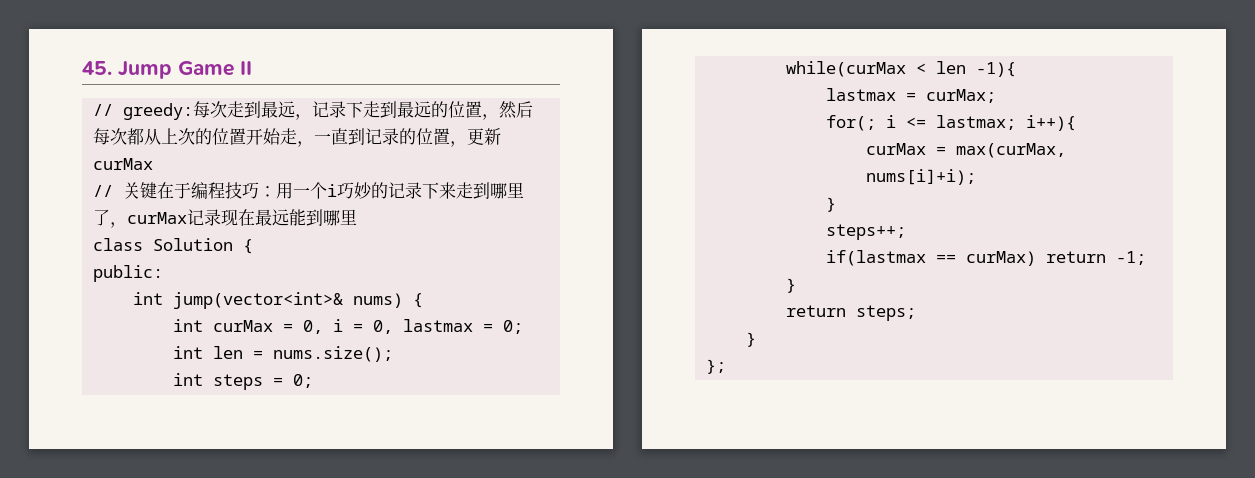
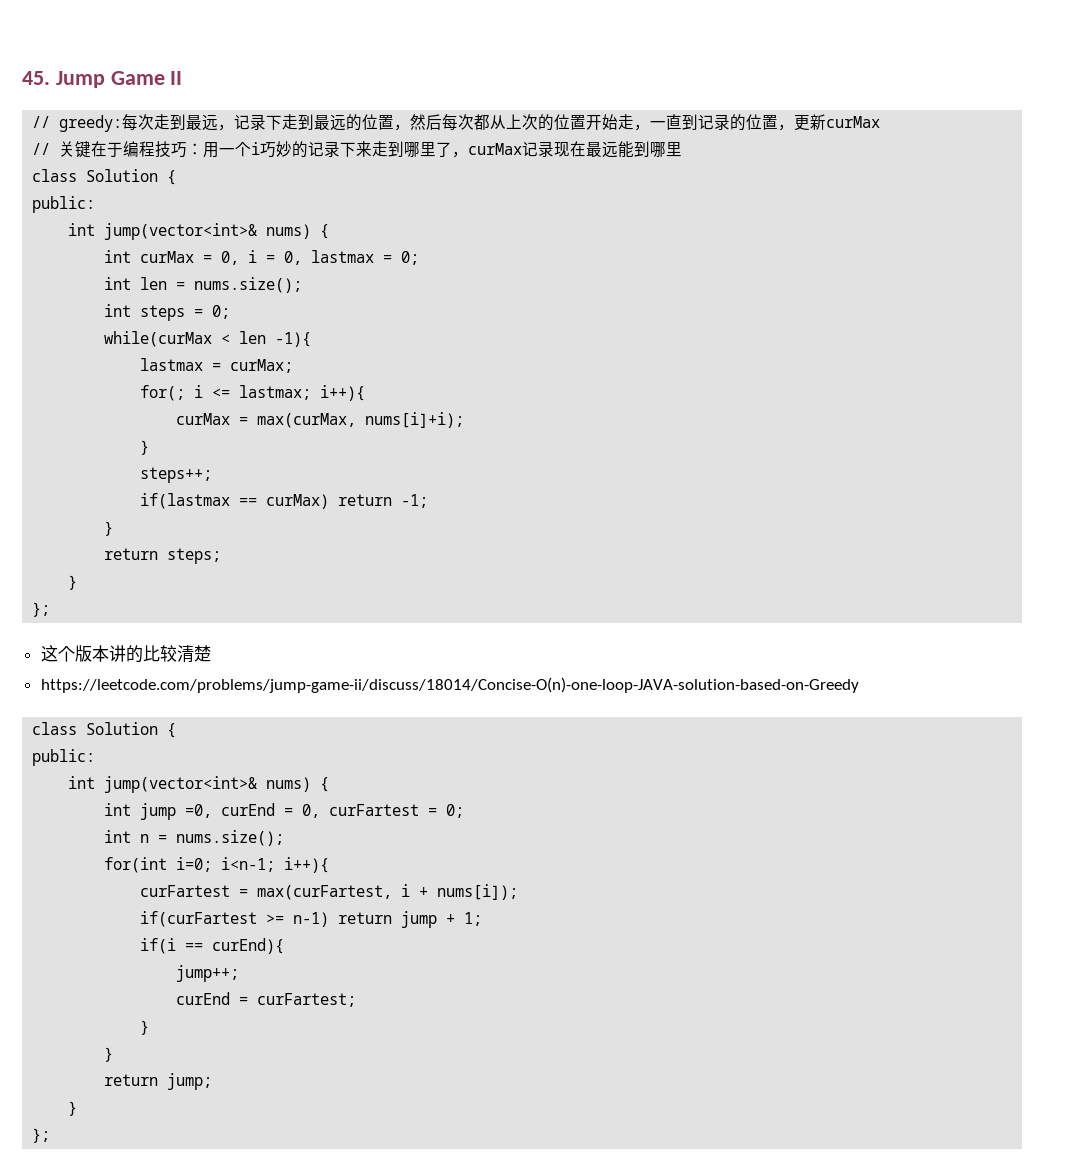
+ 这个版本讲的比较清楚
+ https://leetcode.com/problems/jump-game-ii/discuss/18014/Concise-O(n)-one-loop-JAVA-solution-based-on-Greedy
+ class Solution {
+ public:
+ int jump(vector<int>& nums) {
+ int jump =0, curEnd = 0, curFartest = 0;
+ int n = nums.size();
+ for(int i=0; i<n-1; i++){
+ curFartest = max(curFartest, i + nums[i]);
+ if(curFartest >= n-1) return jump + 1;
+ if(i == curEnd){
+ jump++;
+ curEnd = curFartest;
+ }
+ }
+ return jump;
+ }
+ };

